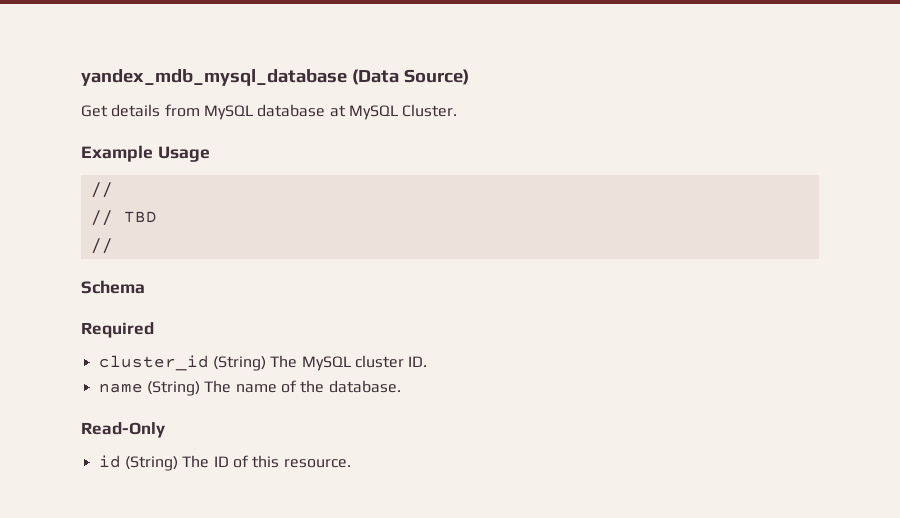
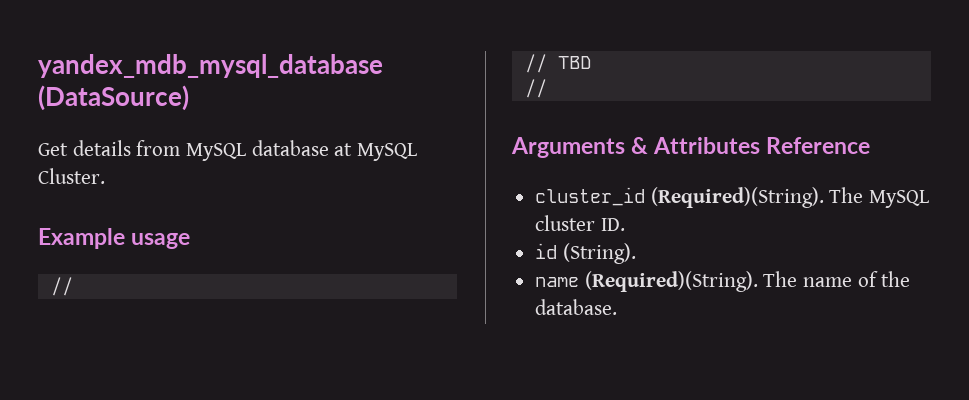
- yandex_mdb_mysql_database (Data Source)
+ yandex_mdb_mysql_database (DataSource)
- Example Usage
+ Example usage
- Schema
- Required
+ Arguments & Attributes Reference
- cluster_id (String) The MySQL cluster ID.
+ cluster_id (Required)(String). The MySQL cluster ID.
- name (String) The name of the database.
+ id (String).
+ name (Required)(String). The name of the database.
- Read-Only
- id (String) The ID of this resource.

